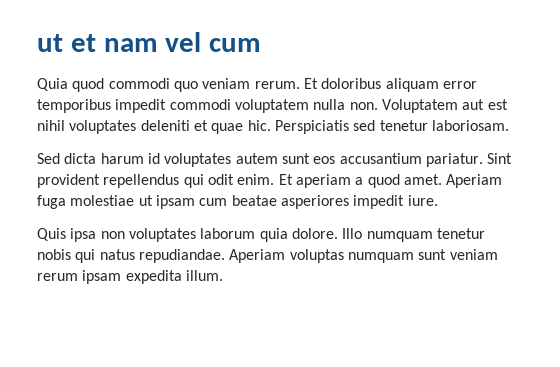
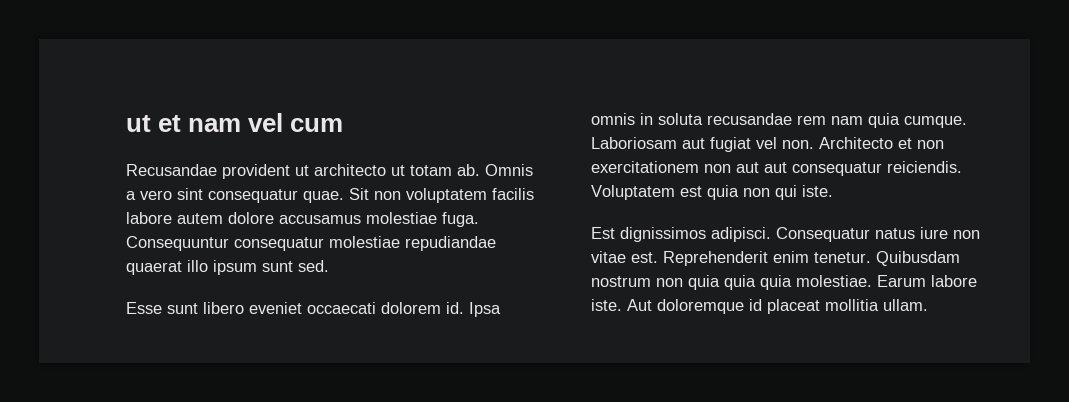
- Quia quod commodi quo veniam rerum. Et doloribus aliquam error temporibus impedit commodi voluptatem nulla non. Voluptatem aut est nihil voluptates deleniti et quae hic. Perspiciatis sed tenetur laboriosam.
- Sed dicta harum id voluptates autem sunt eos accusantium pariatur. Sint provident repellendus qui odit enim. Et aperiam a quod amet. Aperiam fuga molestiae ut ipsam cum beatae asperiores impedit iure.
- Quis ipsa non voluptates laborum quia dolore. Illo numquam tenetur nobis qui natus repudiandae. Aperiam voluptas numquam sunt veniam rerum ipsam expedita illum.
+ Recusandae provident ut architecto ut totam ab. Omnis a vero sint consequatur quae. Sit non voluptatem facilis labore autem dolore accusamus molestiae fuga. Consequuntur consequatur molestiae repudiandae quaerat illo ipsum sunt sed.
+ Esse sunt libero eveniet occaecati dolorem id. Ipsa omnis in soluta recusandae rem nam quia cumque. Laboriosam aut fugiat vel non. Architecto et non exercitationem non aut aut consequatur reiciendis. Voluptatem est quia non qui iste.
+ Est dignissimos adipisci. Consequatur natus iure non vitae est. Reprehenderit enim tenetur. Quibusdam nostrum non quia quia quia molestiae. Earum labore iste. Aut doloremque id placeat mollitia ullam.

